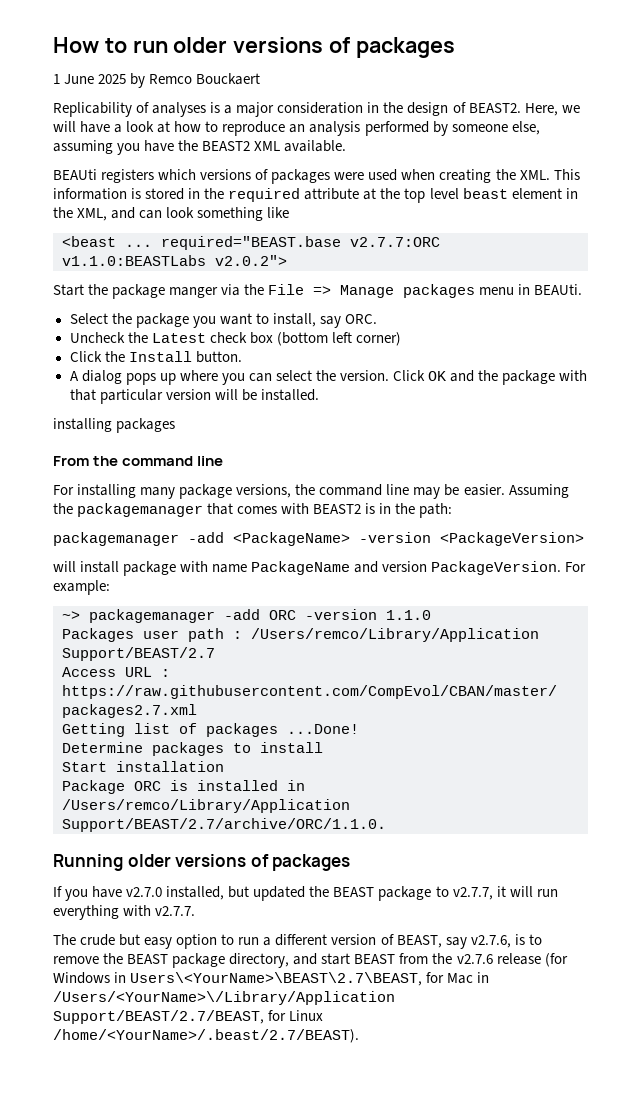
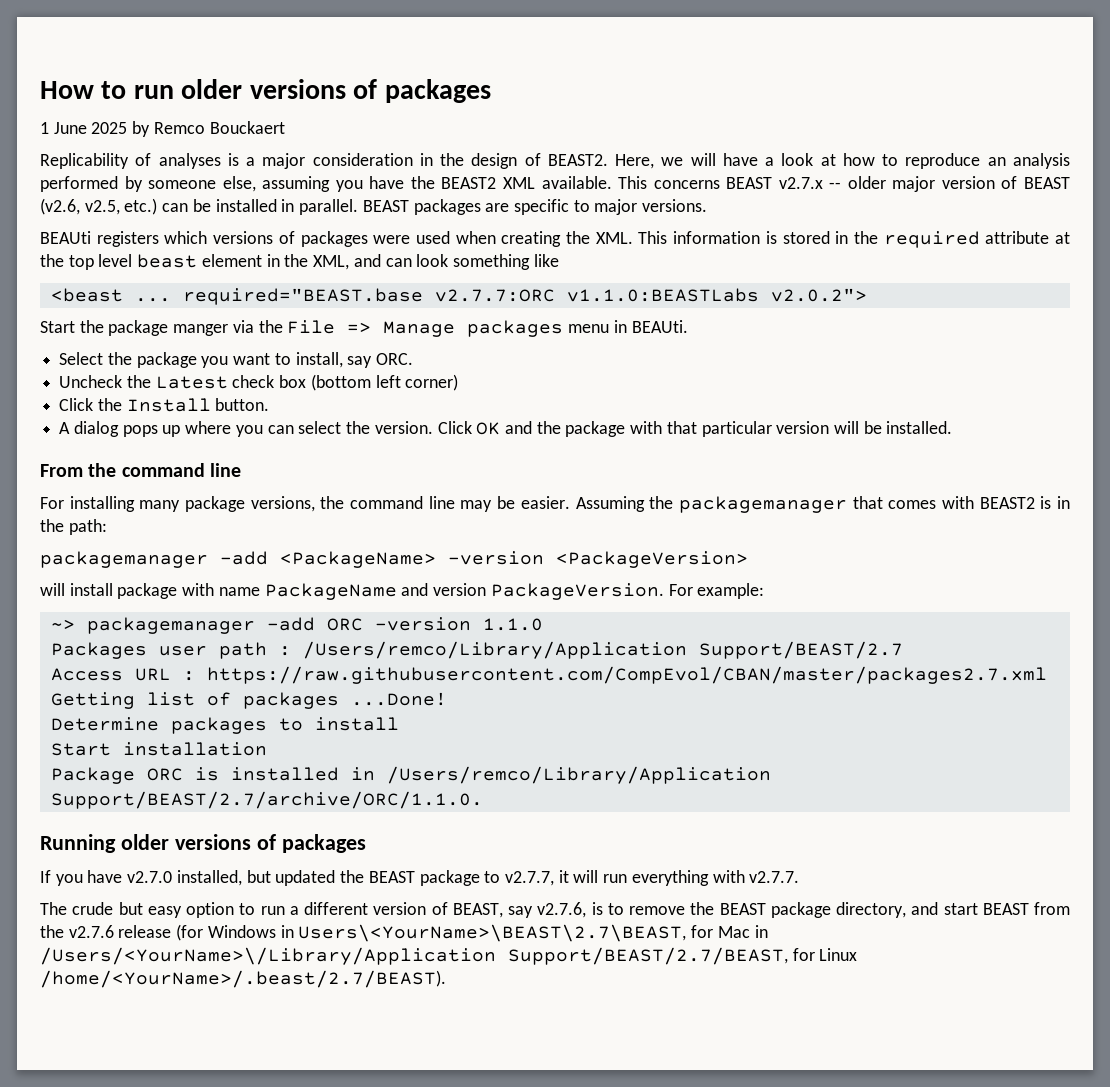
+ This concerns BEAST v2.7.x -- older major version of BEAST (v2.6, v2.5, etc.) can be installed in parallel. BEAST packages are specific to major versions.
- installing packages

